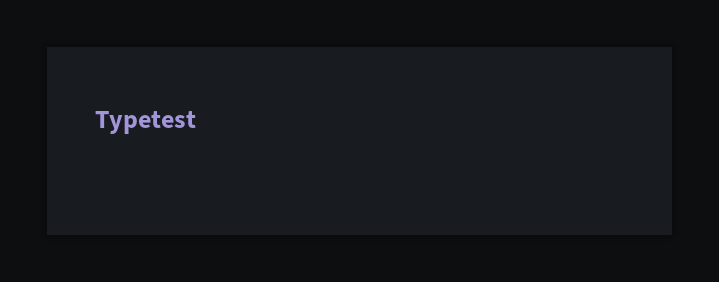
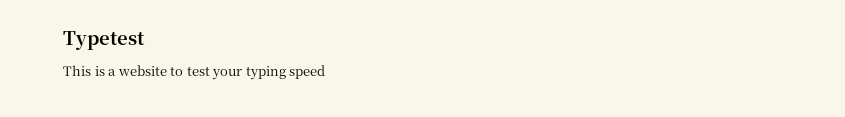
+ This is a website to test your typing speed

